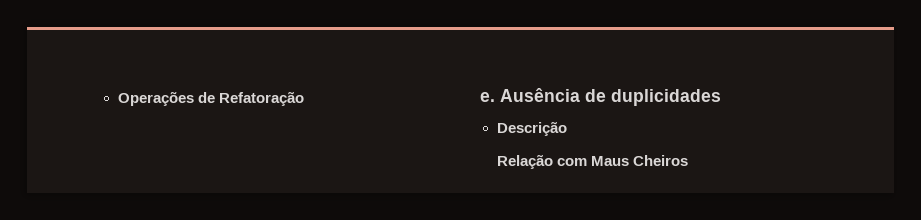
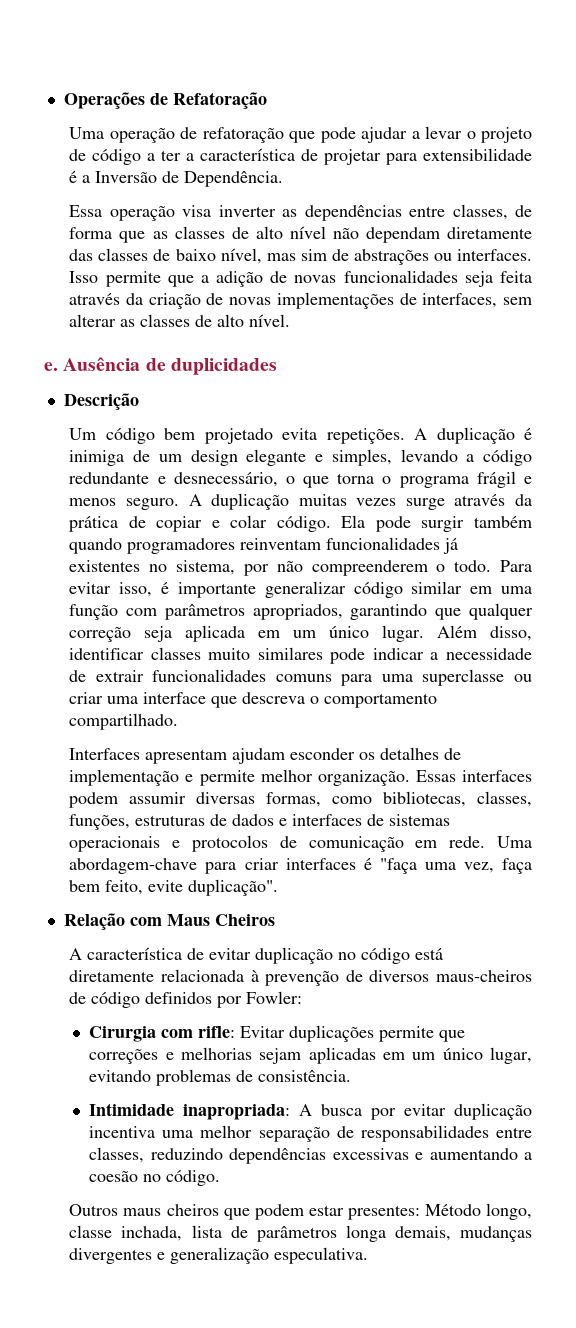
+ Uma operação de refatoração que pode ajudar a levar o projeto de código a ter a característica de projetar para extensibilidade é a Inversão de Dependência.
+ Essa operação visa inverter as dependências entre classes, de forma que as classes de alto nível não dependam diretamente das classes de baixo nível, mas sim de abstrações ou interfaces. Isso permite que a adição de novas funcionalidades seja feita através da criação de novas implementações de interfaces, sem alterar as classes de alto nível.
+ Um código bem projetado evita repetições. A duplicação é inimiga de um design elegante e simples, levando a código redundante e desnecessário, o que torna o programa frágil e menos seguro. A duplicação muitas vezes surge através da prática de copiar e colar código. Ela pode surgir também quando programadores reinventam funcionalidades já existentes no sistema, por não compreenderem o todo. Para evitar isso, é importante generalizar código similar em uma função com parâmetros apropriados, garantindo que qualquer correção seja aplicada em um único lugar. Além disso, identificar classes muito similares pode indicar a necessidade de extrair funcionalidades comuns para uma superclasse ou criar uma interface que descreva o comportamento compartilhado.
+ Interfaces apresentam ajudam esconder os detalhes de implementação e permite melhor organização. Essas interfaces podem assumir diversas formas, como bibliotecas, classes, funções, estruturas de dados e interfaces de sistemas operacionais e protocolos de comunicação em rede. Uma abordagem-chave para criar interfaces é "faça uma vez, faça bem feito, evite duplicação".
  Relação com Maus Cheiros
+ A característica de evitar duplicação no código está diretamente relacionada à prevenção de diversos maus-cheiros de código definidos por Fowler:
+ Cirurgia com rifle: Evitar duplicações permite que correções e melhorias sejam aplicadas em um único lugar, evitando problemas de consistência.
+ Intimidade inapropriada: A busca por evitar duplicação incentiva uma melhor separação de responsabilidades entre classes, reduzindo dependências excessivas e aumentando a coesão no código.
+ Outros maus cheiros que podem estar presentes: Método longo, classe inchada, lista de parâmetros longa demais, mudanças divergentes e generalização especulativa.

